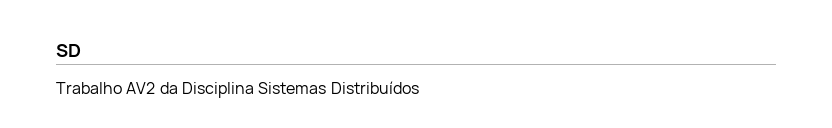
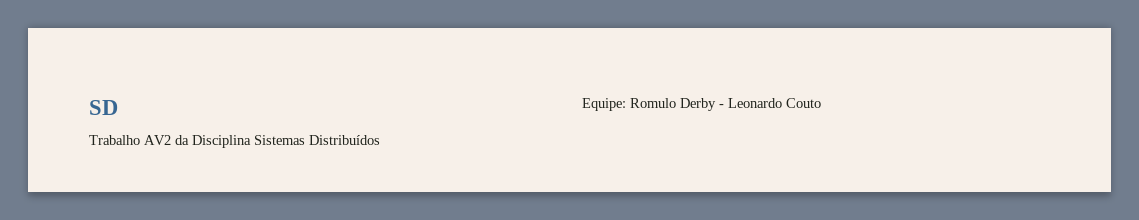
+ Equipe: Romulo Derby - Leonardo Couto

